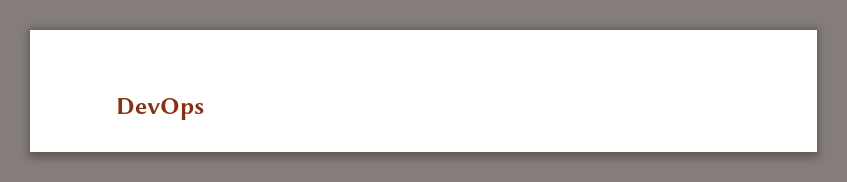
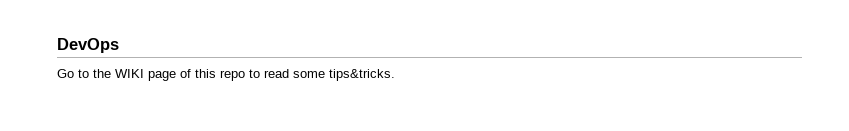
+ Go to the WIKI page of this repo to read some tips&tricks.

